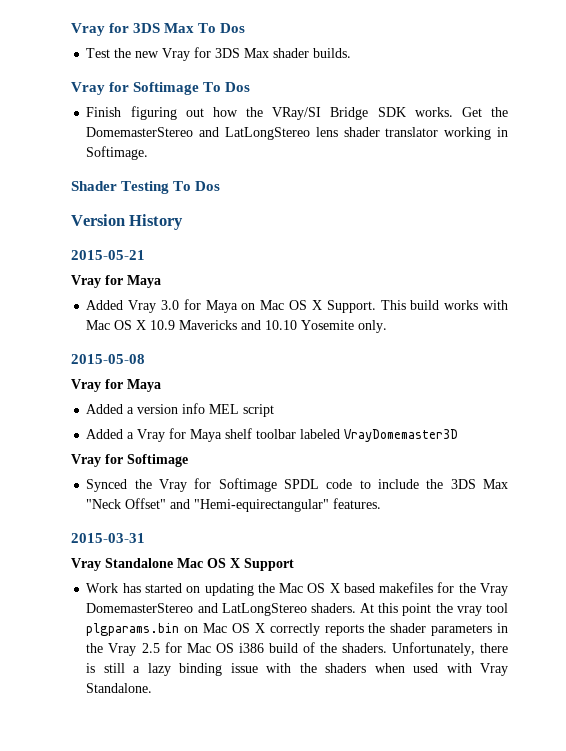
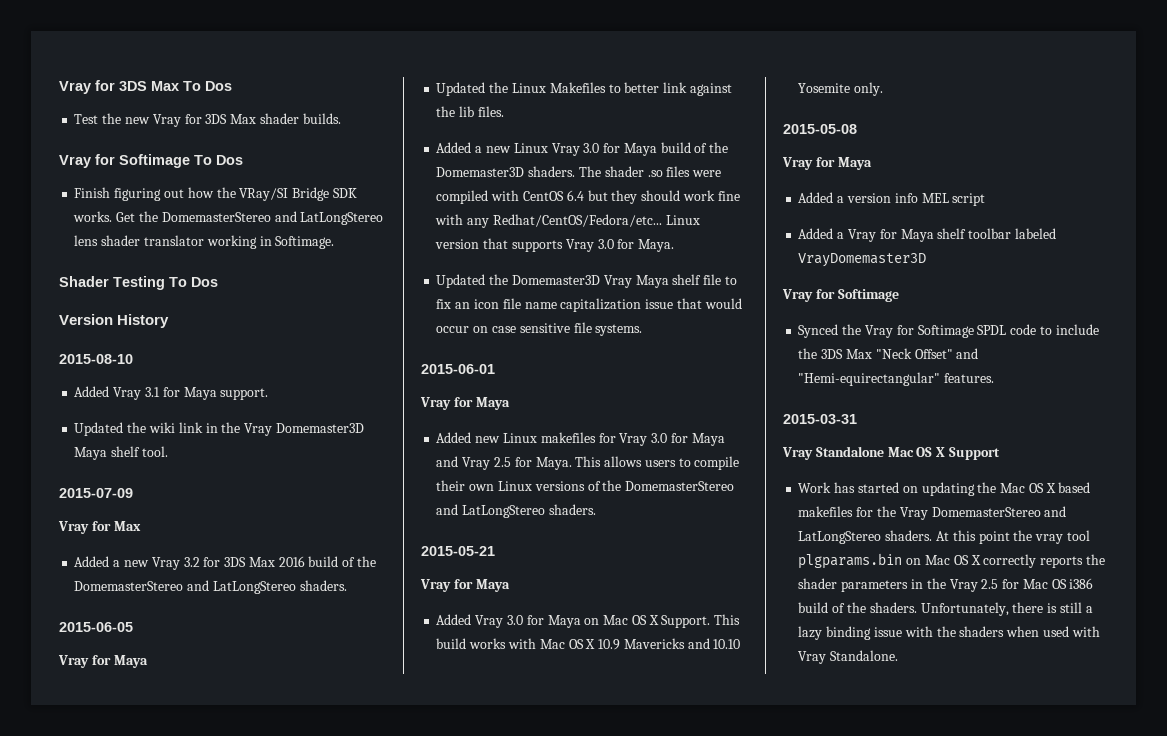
+ 2015-08-10
+ Added Vray 3.1 for Maya support.
+ Updated the wiki link in the Vray Domemaster3D Maya shelf tool.
+ 2015-07-09
+ Vray for Max
+ Added a new Vray 3.2 for 3DS Max 2016 build of the DomemasterStereo and LatLongStereo shaders.
+ 2015-06-05
+ Vray for Maya
+ Updated the Linux Makefiles to better link against the lib files.
+ Added a new Linux Vray 3.0 for Maya build of the Domemaster3D shaders. The shader .so files were compiled with CentOS 6.4 but they should work fine with any Redhat/CentOS/Fedora/etc... Linux version that supports Vray 3.0 for Maya.
+ Updated the Domemaster3D Vray Maya shelf file to fix an icon file name capitalization issue that would occur on case sensitive file systems.
+ 2015-06-01
+ Vray for Maya
+ Added new Linux makefiles for Vray 3.0 for Maya and Vray 2.5 for Maya. This allows users to compile their own Linux versions of the DomemasterStereo and LatLongStereo shaders.

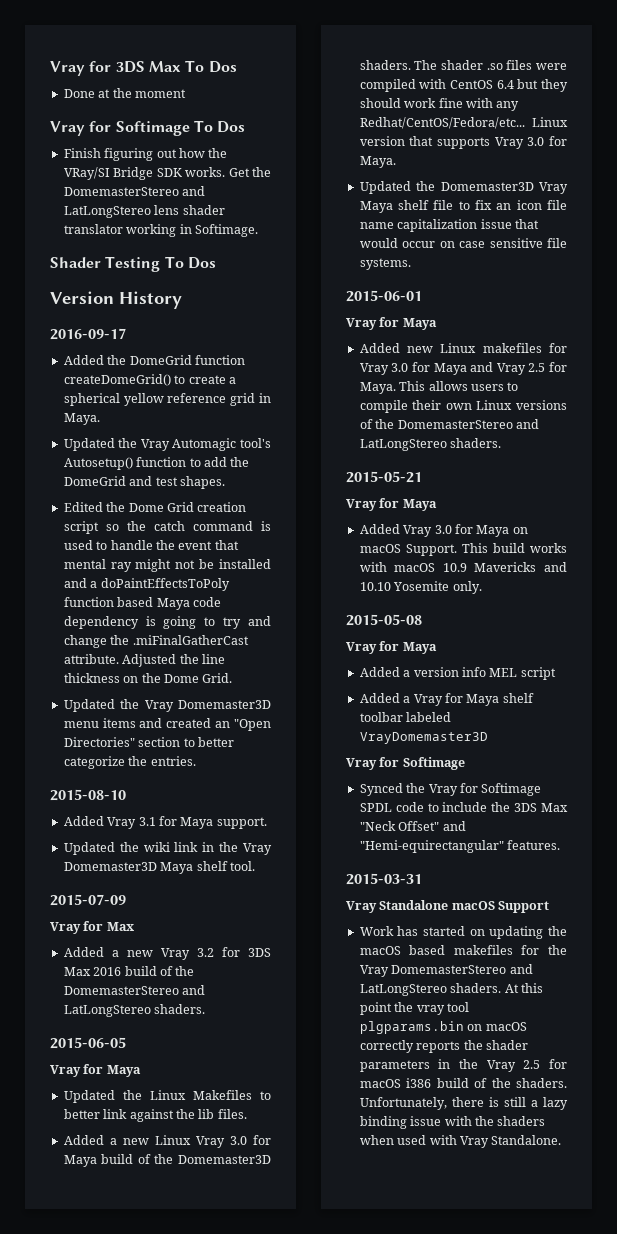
- Test the new Vray for 3DS Max shader builds.
+ Done at the moment
+ 2016-09-17
+ Added the DomeGrid function createDomeGrid() to create a spherical yellow reference grid in Maya.
+ Updated the Vray Automagic tool's Autosetup() function to add the DomeGrid and test shapes.
+ Edited the Dome Grid creation script so the catch command is used to handle the event that mental ray might not be installed and a doPaintEffectsToPoly function based Maya code dependency is going to try and change the .miFinalGatherCast attribute. Adjusted the line thickness on the Dome Grid.
+ Updated the Vray Domemaster3D menu items and created an "Open Directories" section to better categorize the entries.
- Added Vray 3.0 for Maya on Mac OS X Support.
+ Added Vray 3.0 for Maya on macOS Support.
- This build works with Mac OS X 10.9 Mavericks and 10.10 Yosemite only.
+ This build works with macOS 10.9 Mavericks and 10.10 Yosemite only.
- Vray Standalone Mac OS X Support
+ Vray Standalone macOS Support
- Work has started on updating the Mac OS X based makefiles for the Vray DomemasterStereo and LatLongStereo shaders.
+ Work has started on updating the macOS based makefiles for the Vray DomemasterStereo and LatLongStereo shaders.
- At this point the vray tool plgparams.bin on Mac OS X correctly reports the shader parameters in the Vray 2.5 for Mac OS i386 build of the shaders.
+ At this point the vray tool plgparams.bin on macOS correctly reports the shader parameters in the Vray 2.5 for macOS i386 build of the shaders.

